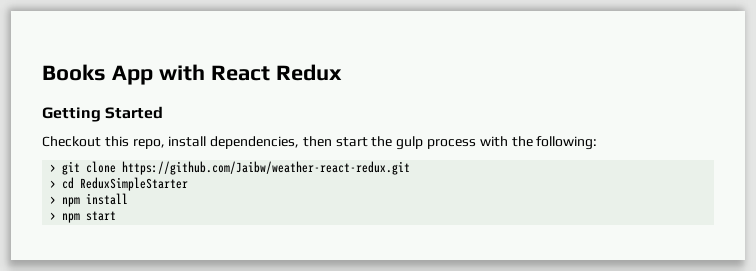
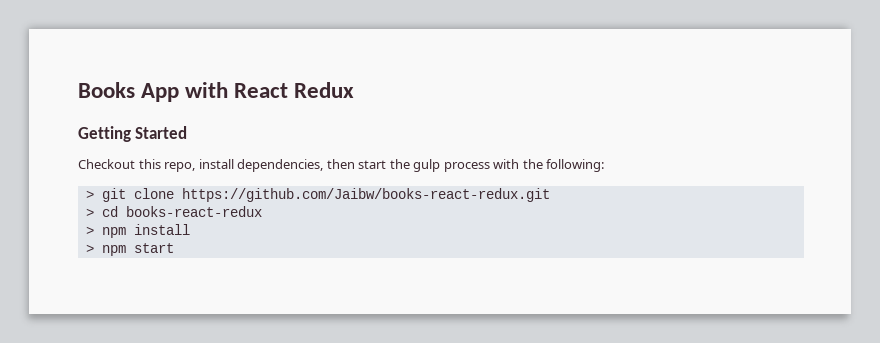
- > git clone https://github.com/Jaibw/weather-react-redux.git
+ > git clone https://github.com/Jaibw/books-react-redux.git
- > cd ReduxSimpleStarter
+ > cd books-react-redux

